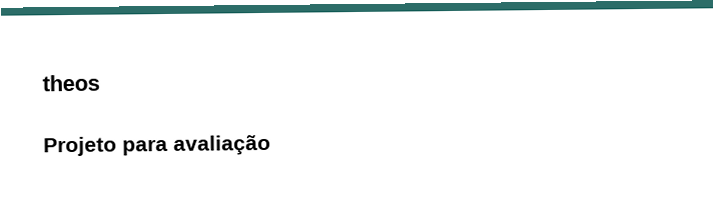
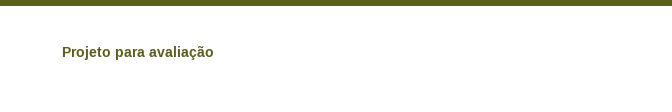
- theos

